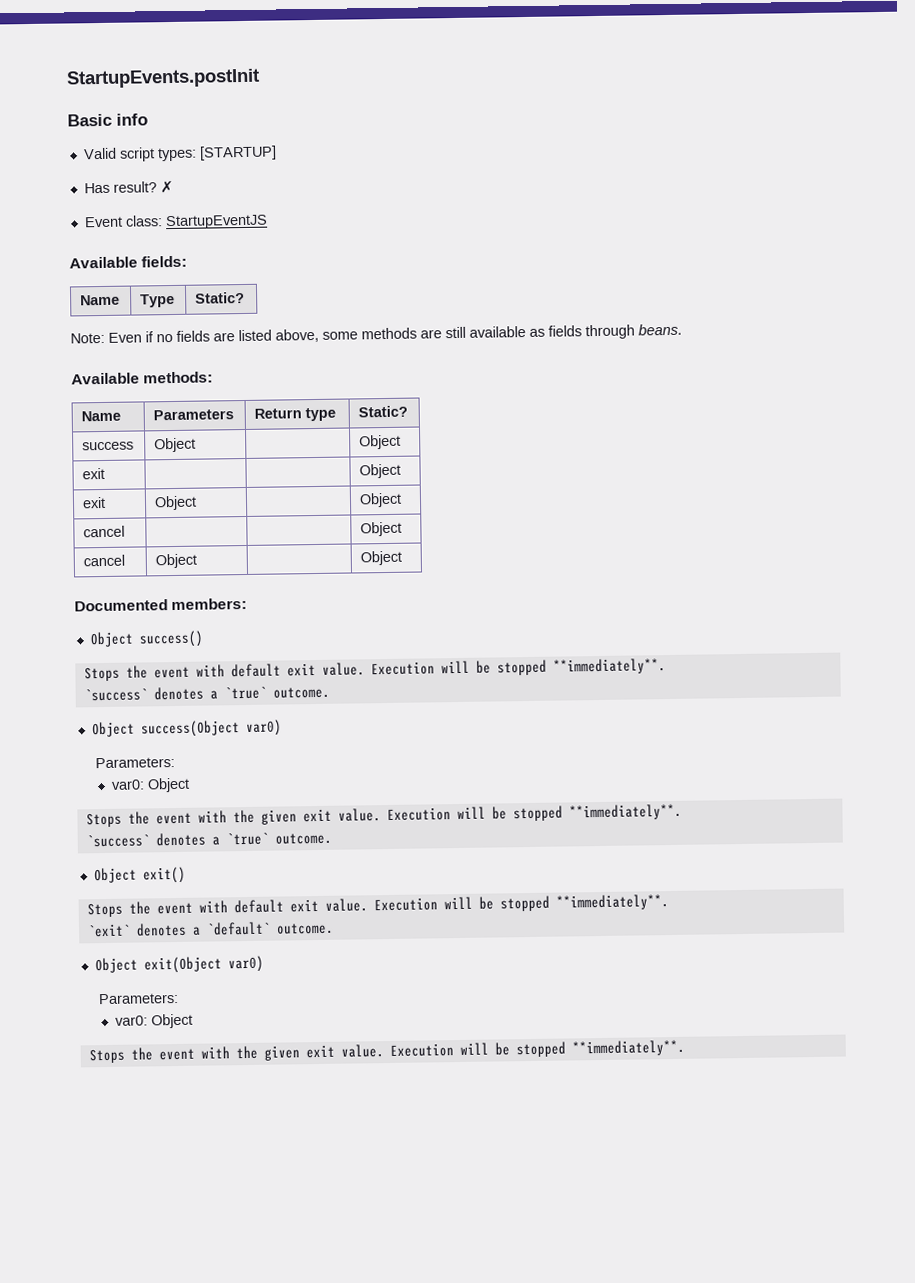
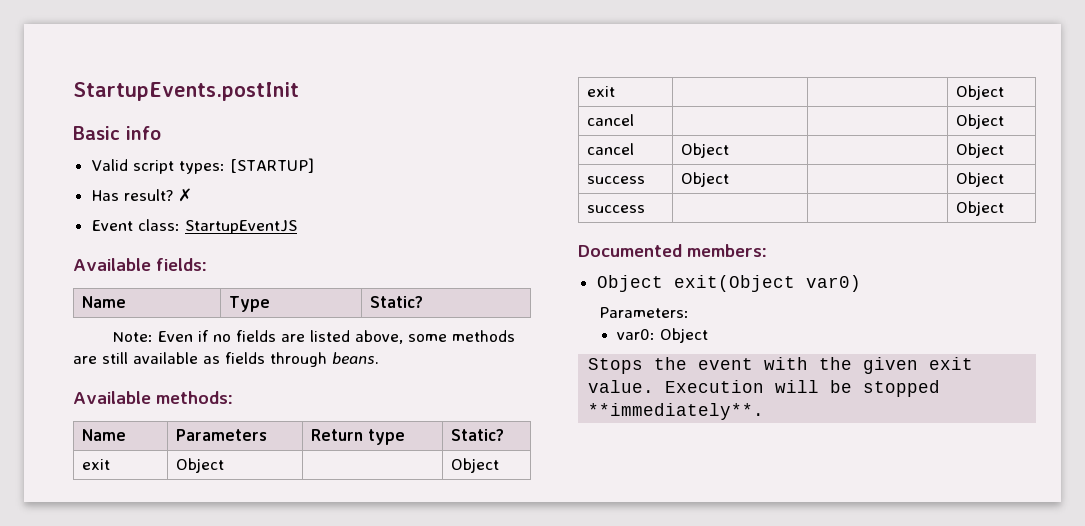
- success | Object | | Object
+ exit | Object | | Object
- exit | Object | | Object
+ success | Object | | Object
+ success | | | Object
  Documented members:
- Object success()
- Stops the event with default exit value. Execution will be stopped **immediately**.
- `success` denotes a `true` outcome.
- Object success(Object var0)
- Parameters:
- var0: Object
- Stops the event with the given exit value. Execution will be stopped **immediately**.
- `success` denotes a `true` outcome.
- Object exit()
- Stops the event with default exit value. Execution will be stopped **immediately**.
- `exit` denotes a `default` outcome.

